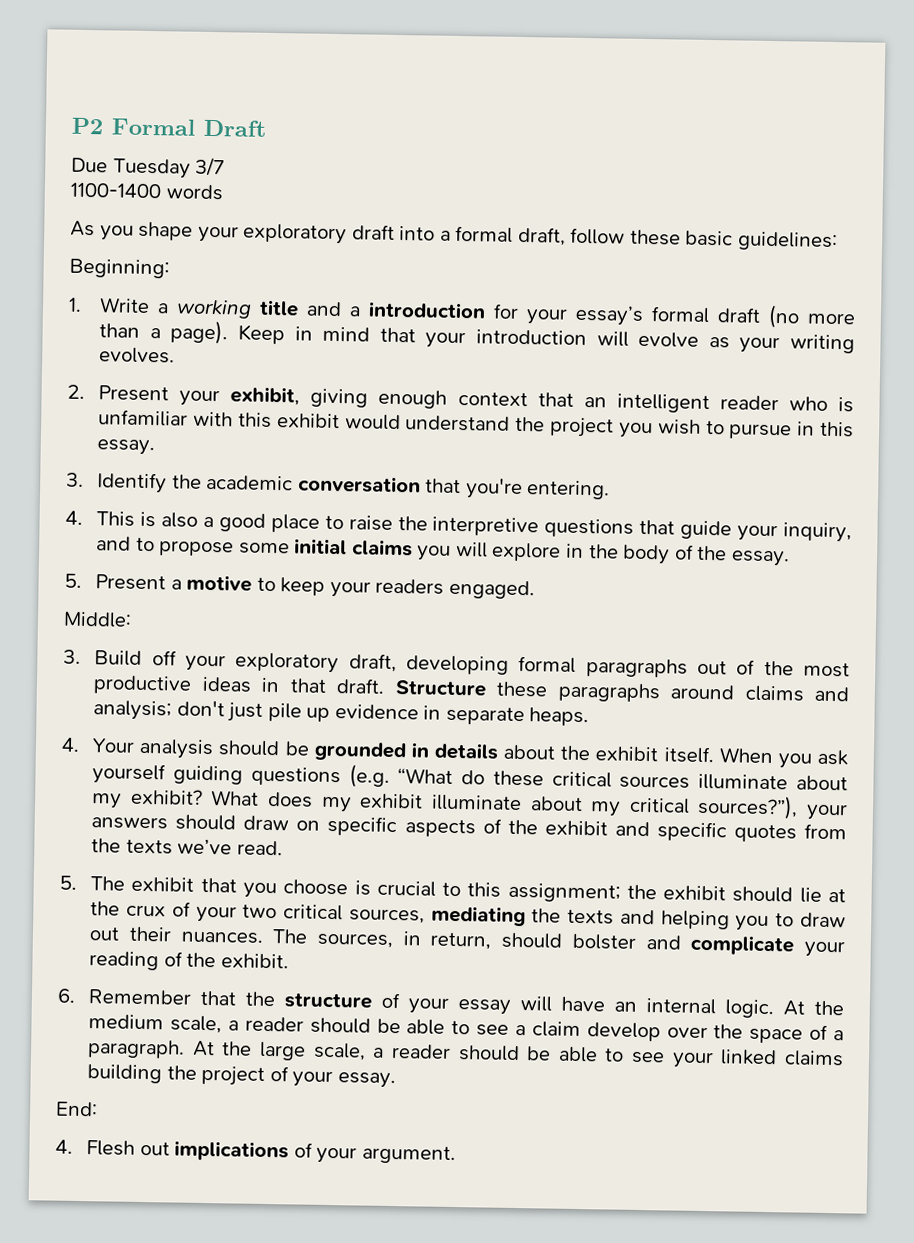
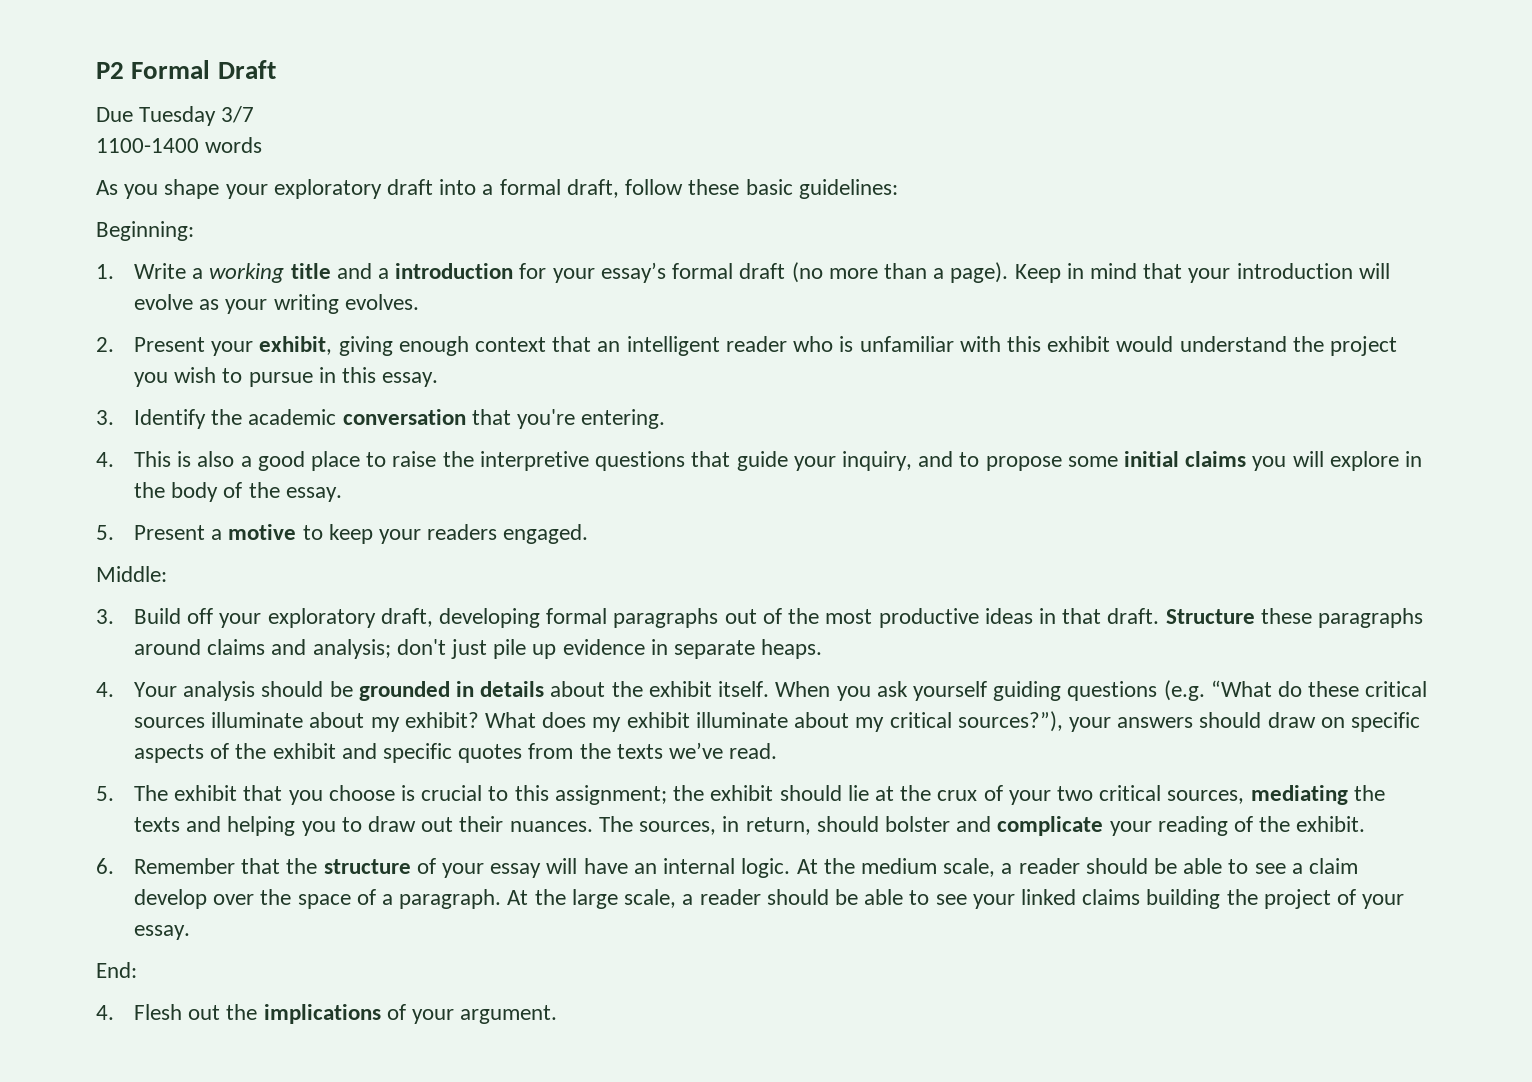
- 4. Flesh out implications of your argument.
+ 4. Flesh out the implications of your argument.

